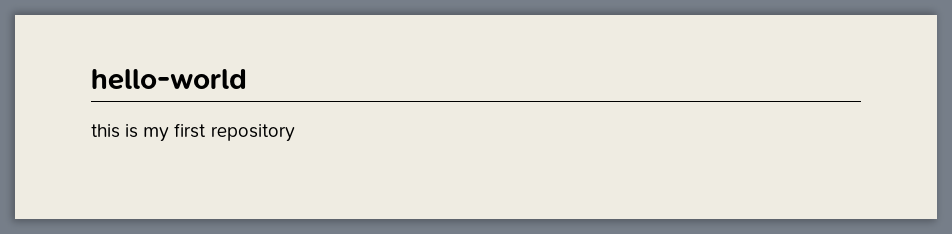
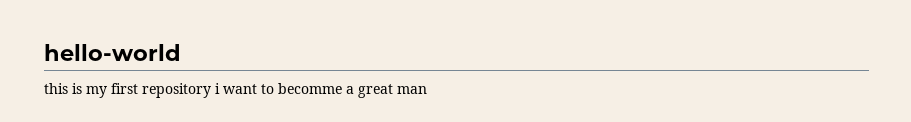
- this is my first repository
+ this is my first repository i want to becomme a great man

